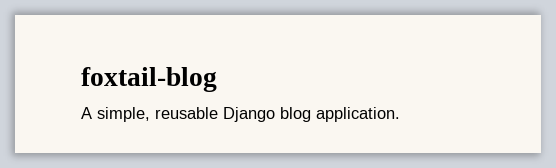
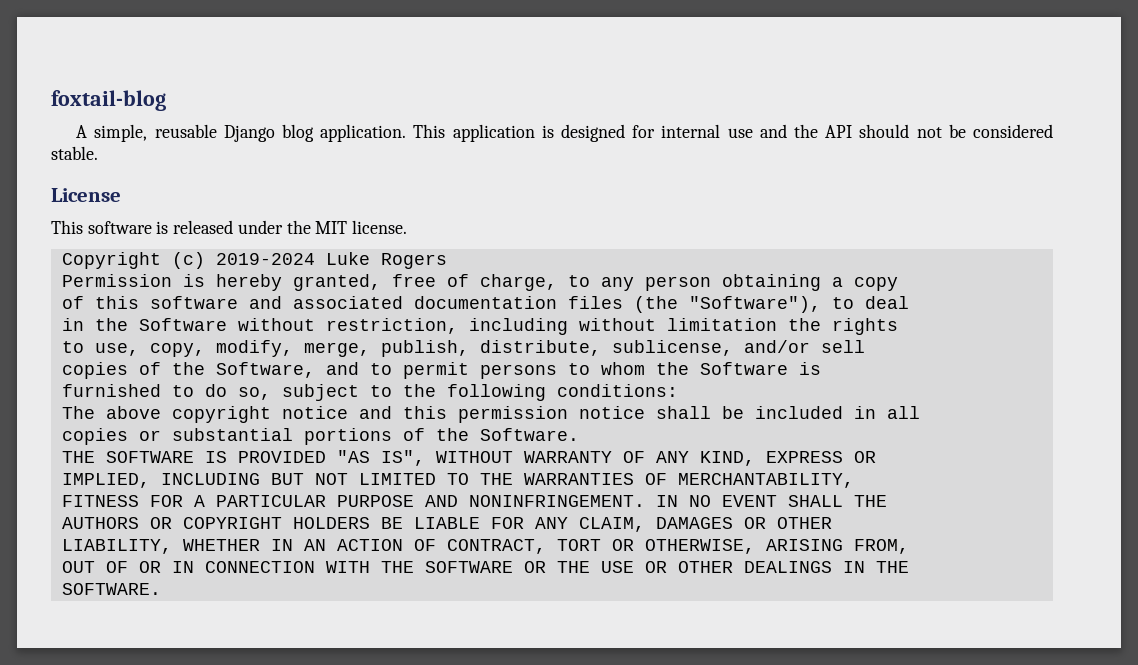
+ This application is designed for internal use and the API should not be considered stable.
+ License
+ This software is released under the MIT license.
+ Copyright (c) 2019-2024 Luke Rogers
+ Permission is hereby granted, free of charge, to any person obtaining a copy
+ of this software and associated documentation files (the "Software"), to deal
+ in the Software without restriction, including without limitation the rights
+ to use, copy, modify, merge, publish, distribute, sublicense, and/or sell
+ copies of the Software, and to permit persons to whom the Software is
+ furnished to do so, subject to the following conditions:
+ The above copyright notice and this permission notice shall be included in all
+ copies or substantial portions of the Software.
+ THE SOFTWARE IS PROVIDED "AS IS", WITHOUT WARRANTY OF ANY KIND, EXPRESS OR
+ IMPLIED, INCLUDING BUT NOT LIMITED TO THE WARRANTIES OF MERCHANTABILITY,
+ FITNESS FOR A PARTICULAR PURPOSE AND NONINFRINGEMENT. IN NO EVENT SHALL THE
+ AUTHORS OR COPYRIGHT HOLDERS BE LIABLE FOR ANY CLAIM, DAMAGES OR OTHER
+ LIABILITY, WHETHER IN AN ACTION OF CONTRACT, TORT OR OTHERWISE, ARISING FROM,
+ OUT OF OR IN CONNECTION WITH THE SOFTWARE OR THE USE OR OTHER DEALINGS IN THE
+ SOFTWARE.

